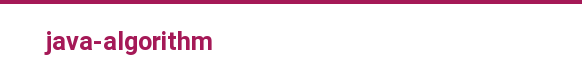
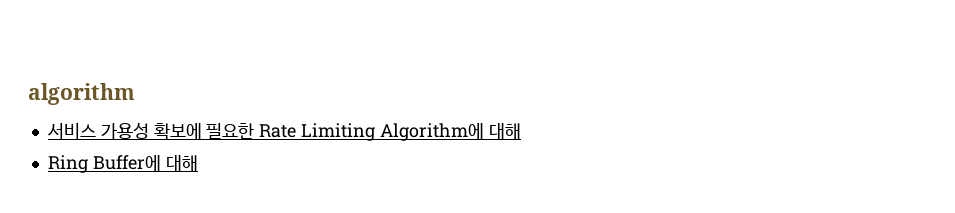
- java-algorithm
+ algorithm
+ 서비스 가용성 확보에 필요한 Rate Limiting Algorithm에 대해
+ Ring Buffer에 대해

